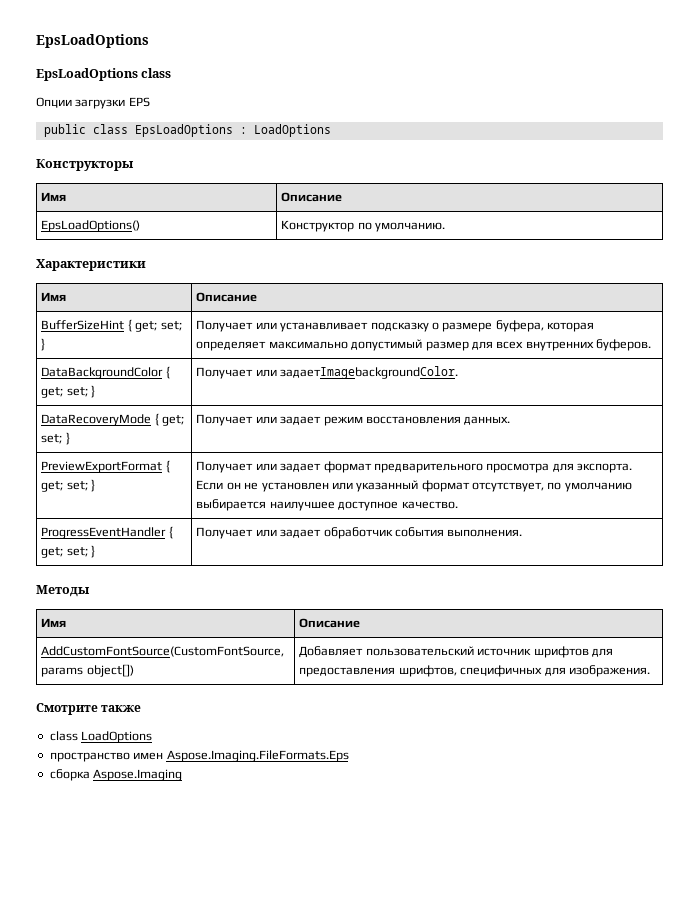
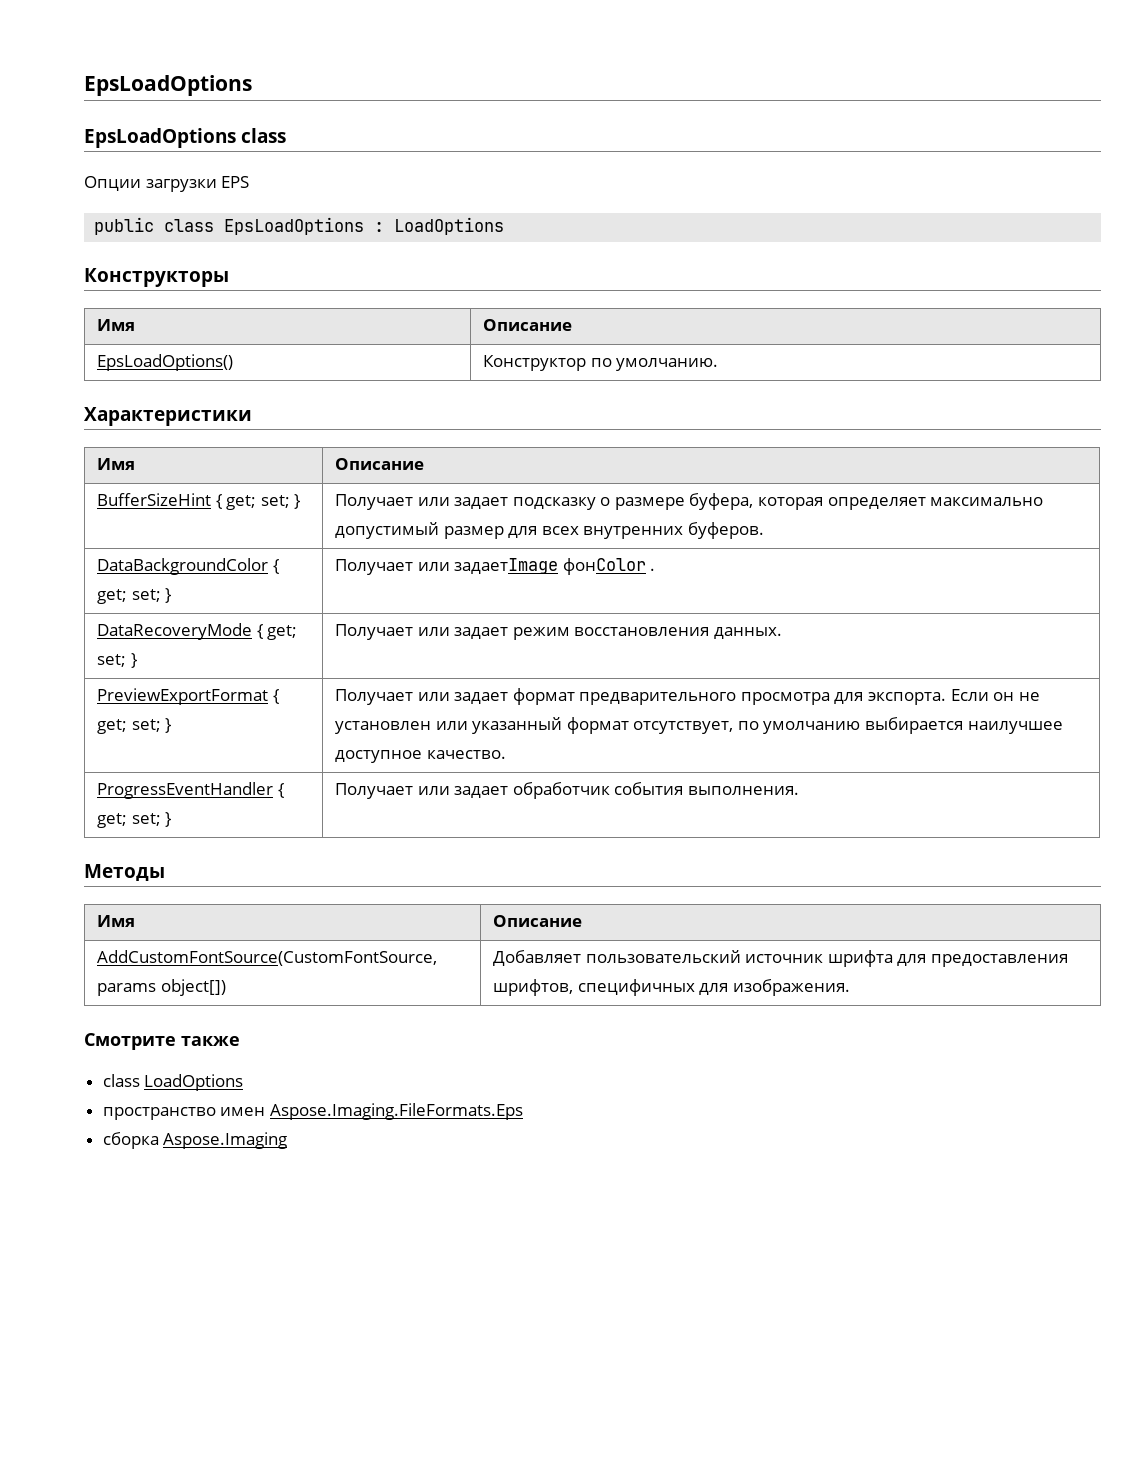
- BufferSizeHint { get; set; } | Получает или устанавливает подсказку о размере буфера, которая определяет максимально допустимый размер для всех внутренних буферов.
+ BufferSizeHint { get; set; } | Получает или задает подсказку о размере буфера, которая определяет максимально допустимый размер для всех внутренних буферов.
- DataBackgroundColor { get; set; } | Получает или задаетImagebackgroundColor.
+ DataBackgroundColor { get; set; } | Получает или задаетImage фонColor .
- AddCustomFontSource(CustomFontSource, params object[]) | Добавляет пользовательский источник шрифтов для предоставления шрифтов, специфичных для изображения.
+ AddCustomFontSource(CustomFontSource, params object[]) | Добавляет пользовательский источник шрифта для предоставления шрифтов, специфичных для изображения.

